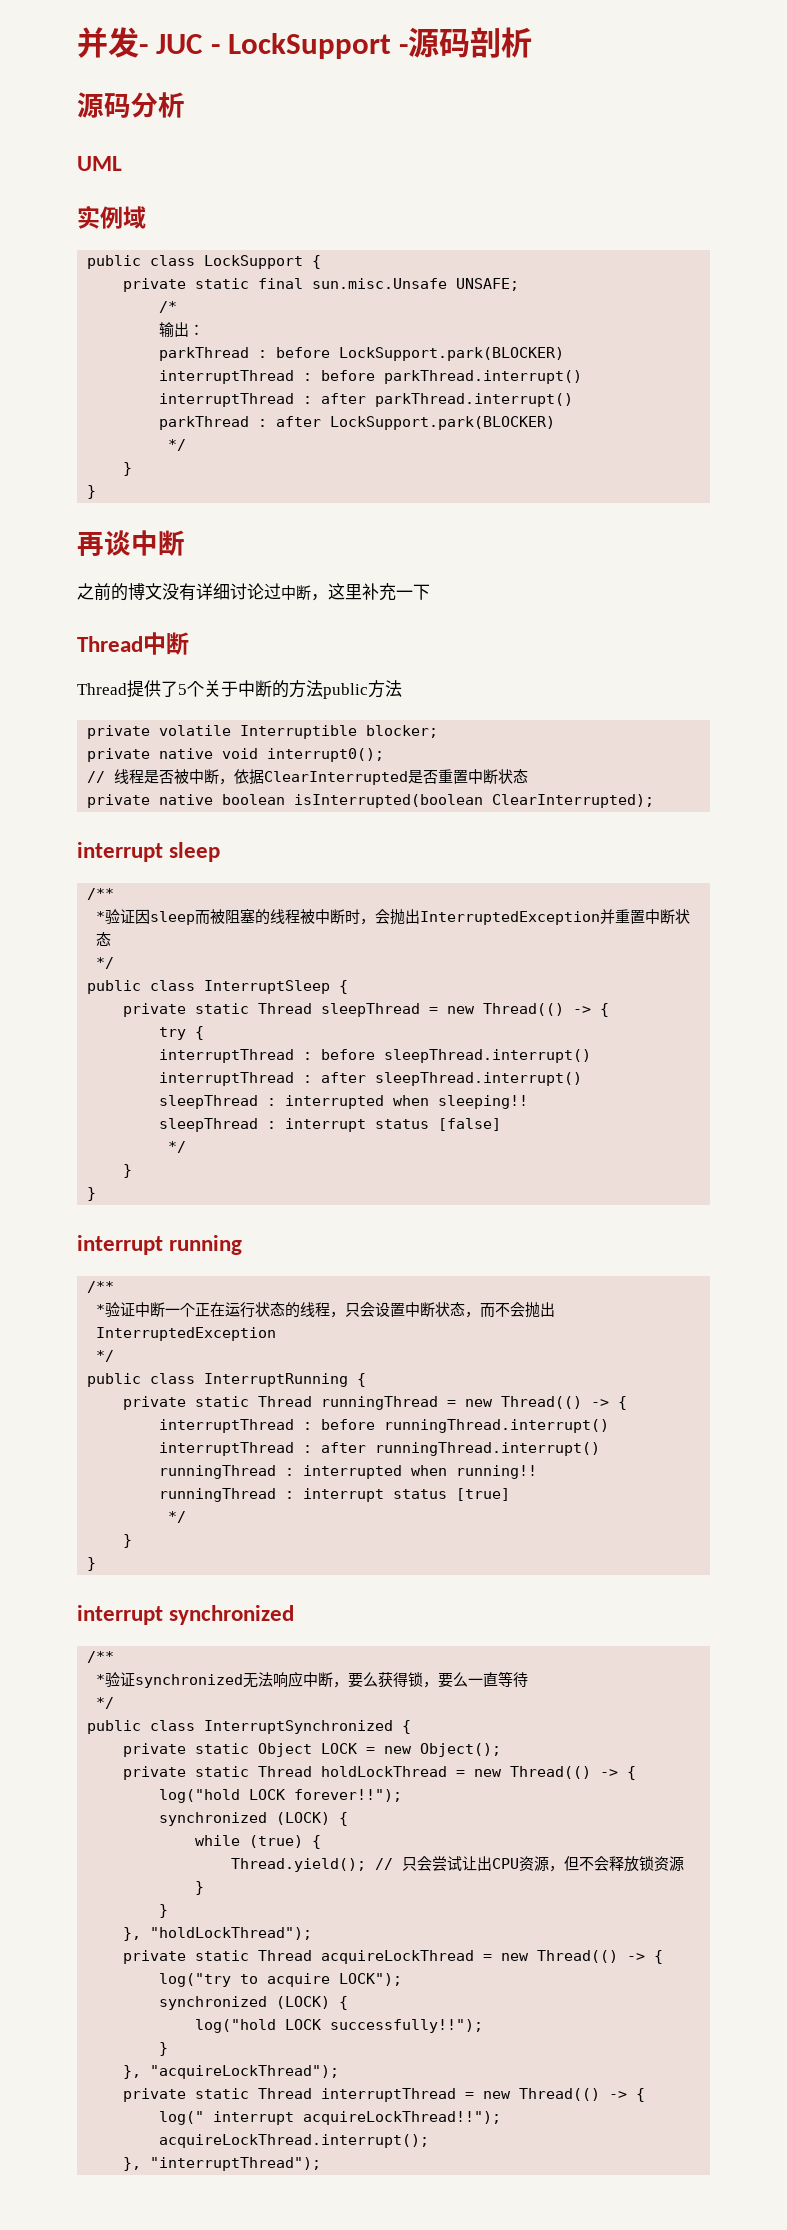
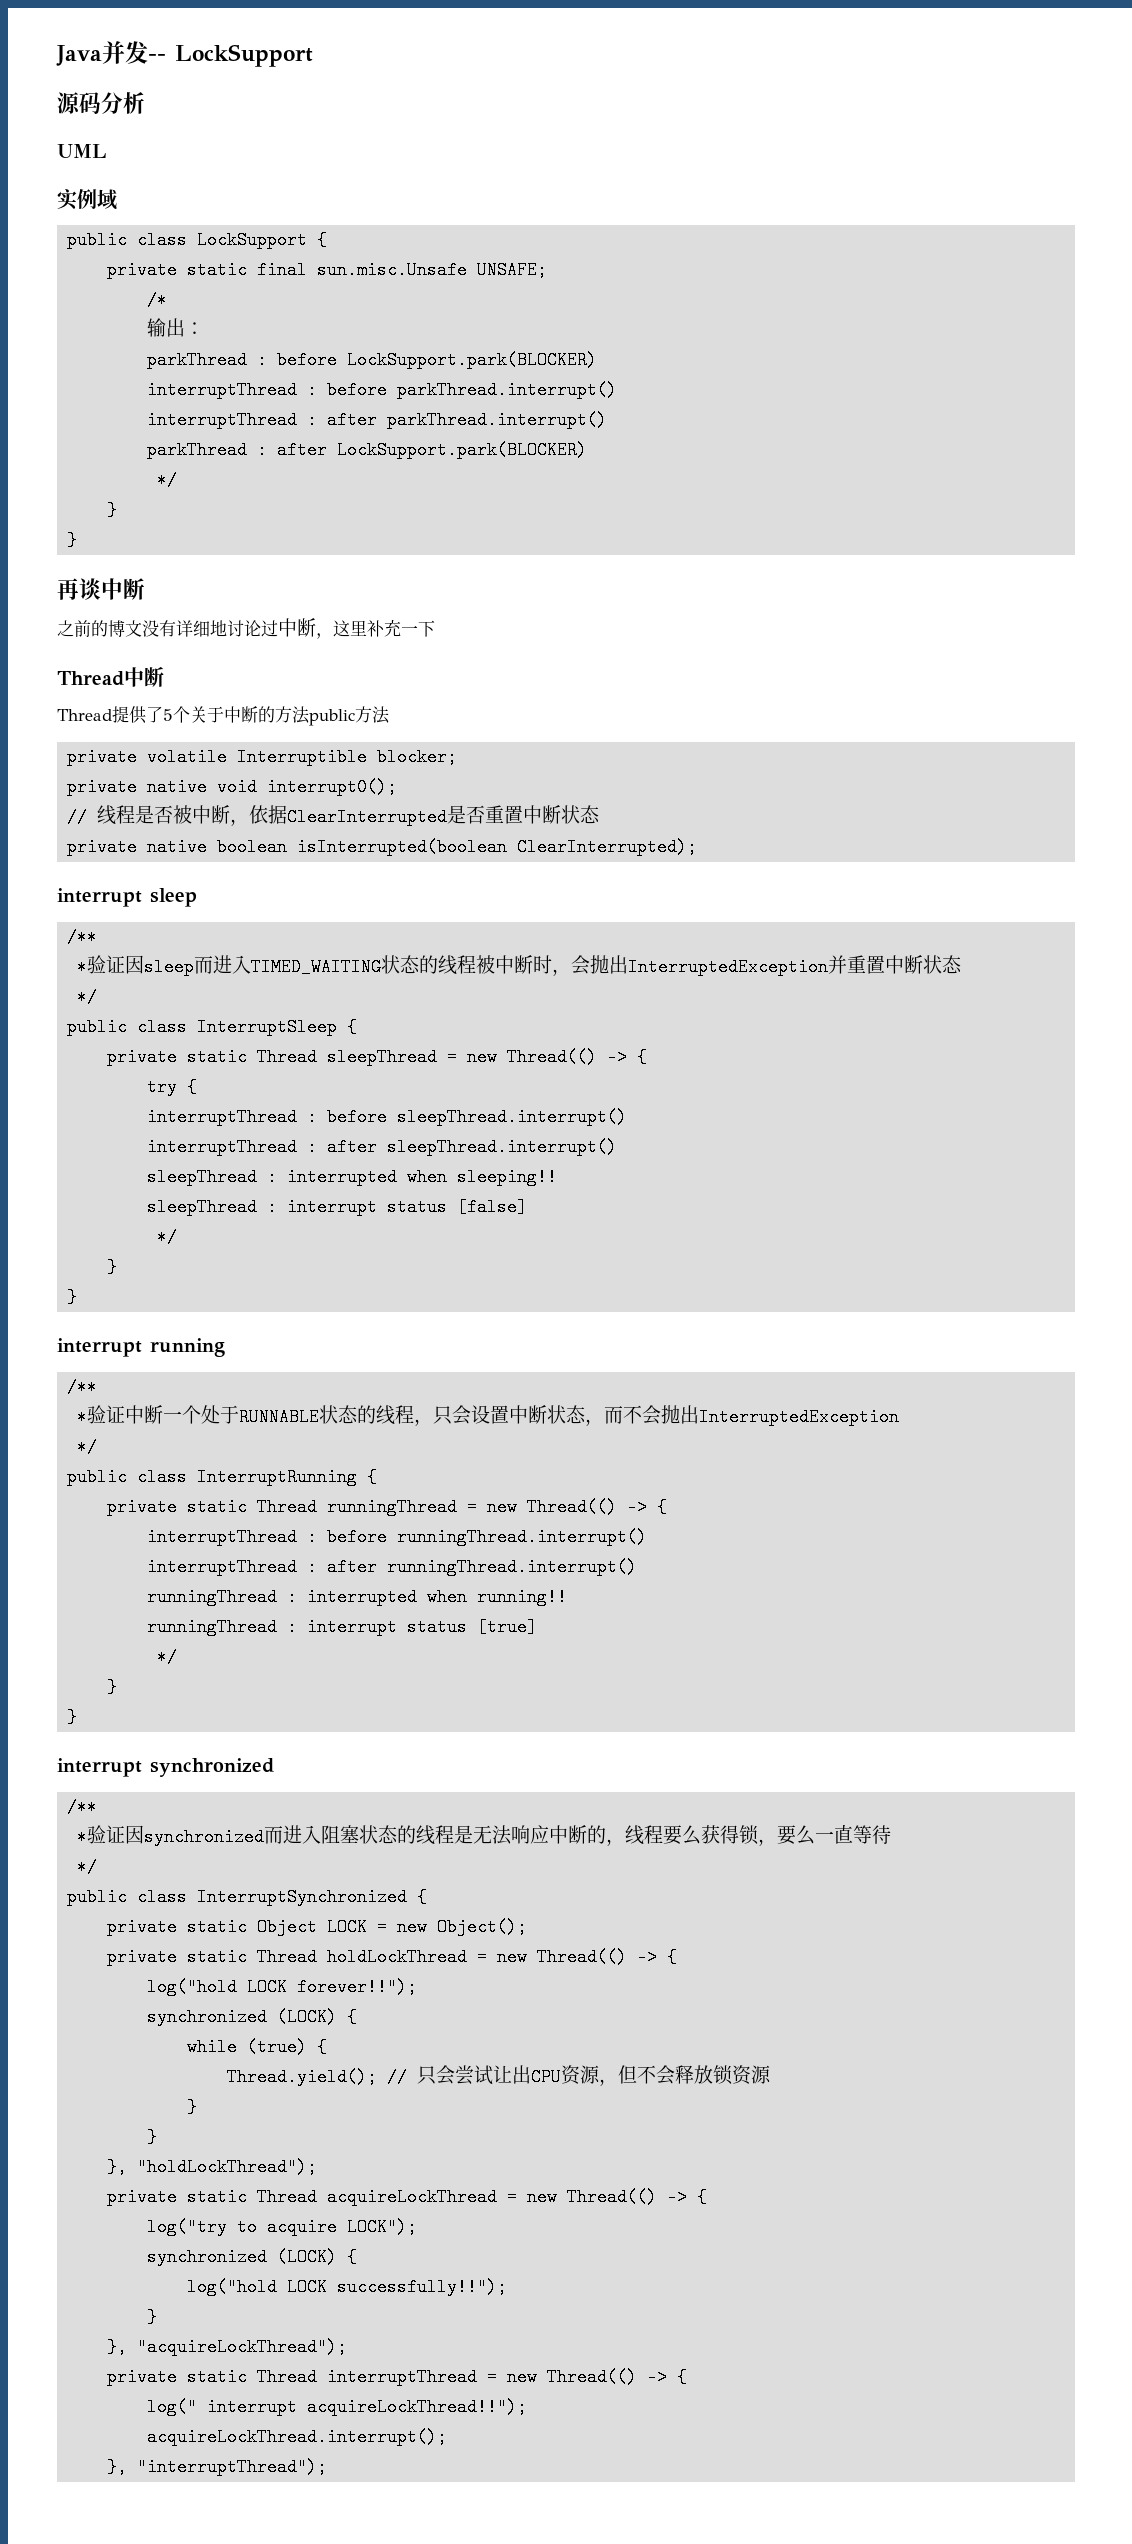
- 并发- JUC - LockSupport -源码剖析
+ Java并发-- LockSupport
- 之前的博文没有详细讨论过中断，这里补充一下
+ 之前的博文没有详细地讨论过中断，这里补充一下
- *验证因sleep而被阻塞的线程被中断时，会抛出InterruptedException并重置中断状态
+ *验证因sleep而进入TIMED_WAITING状态的线程被中断时，会抛出InterruptedException并重置中断状态
- *验证中断一个正在运行状态的线程，只会设置中断状态，而不会抛出InterruptedException
+ *验证中断一个处于RUNNABLE状态的线程，只会设置中断状态，而不会抛出InterruptedException
- *验证synchronized无法响应中断，要么获得锁，要么一直等待
+ *验证因synchronized而进入阻塞状态的线程是无法响应中断的，线程要么获得锁，要么一直等待

